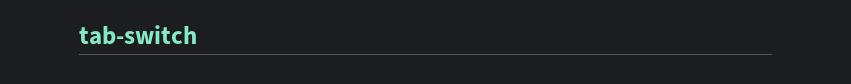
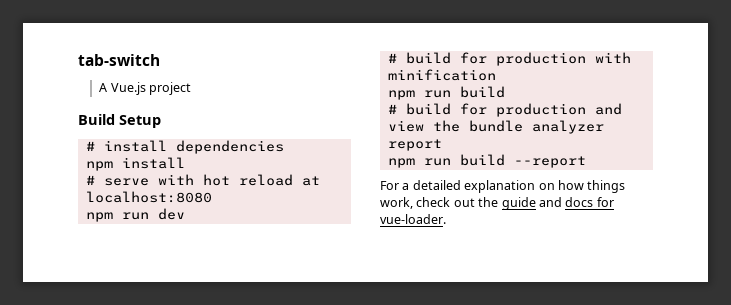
+ A Vue.js project
+ Build Setup
+ # install dependencies
+ npm install
+ # serve with hot reload at localhost:8080
+ npm run dev
+ # build for production with minification
+ npm run build
+ # build for production and view the bundle analyzer report
+ npm run build --report
+ For a detailed explanation on how things work, check out the guide and docs for vue-loader.

